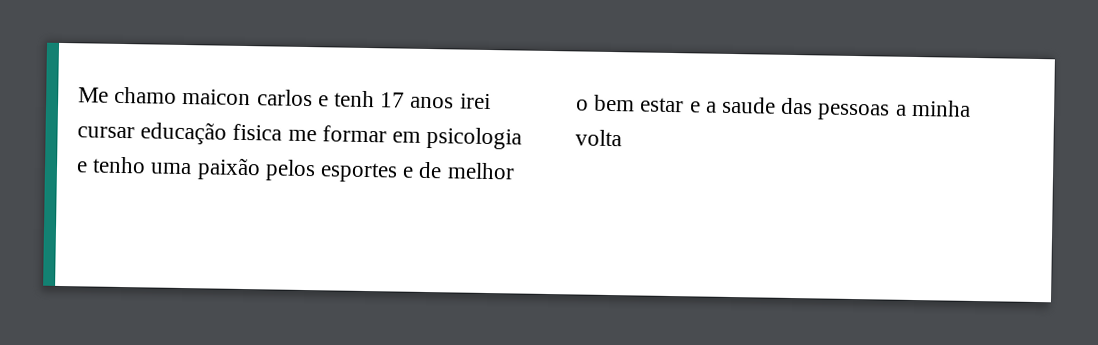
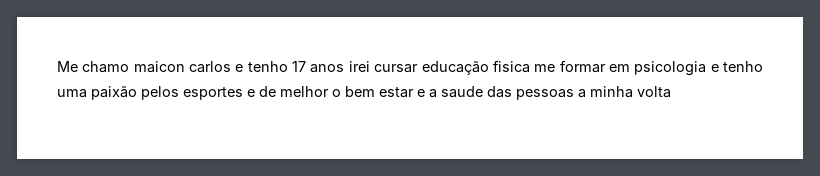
- Me chamo maicon carlos e tenh 17 anos irei cursar educação fisica me formar em psicologia e tenho uma paixão pelos esportes e de melhor o bem estar e a saude das pessoas a minha volta
+ Me chamo maicon carlos e tenho 17 anos irei cursar educação fisica me formar em psicologia e tenho uma paixão pelos esportes e de melhor o bem estar e a saude das pessoas a minha volta

